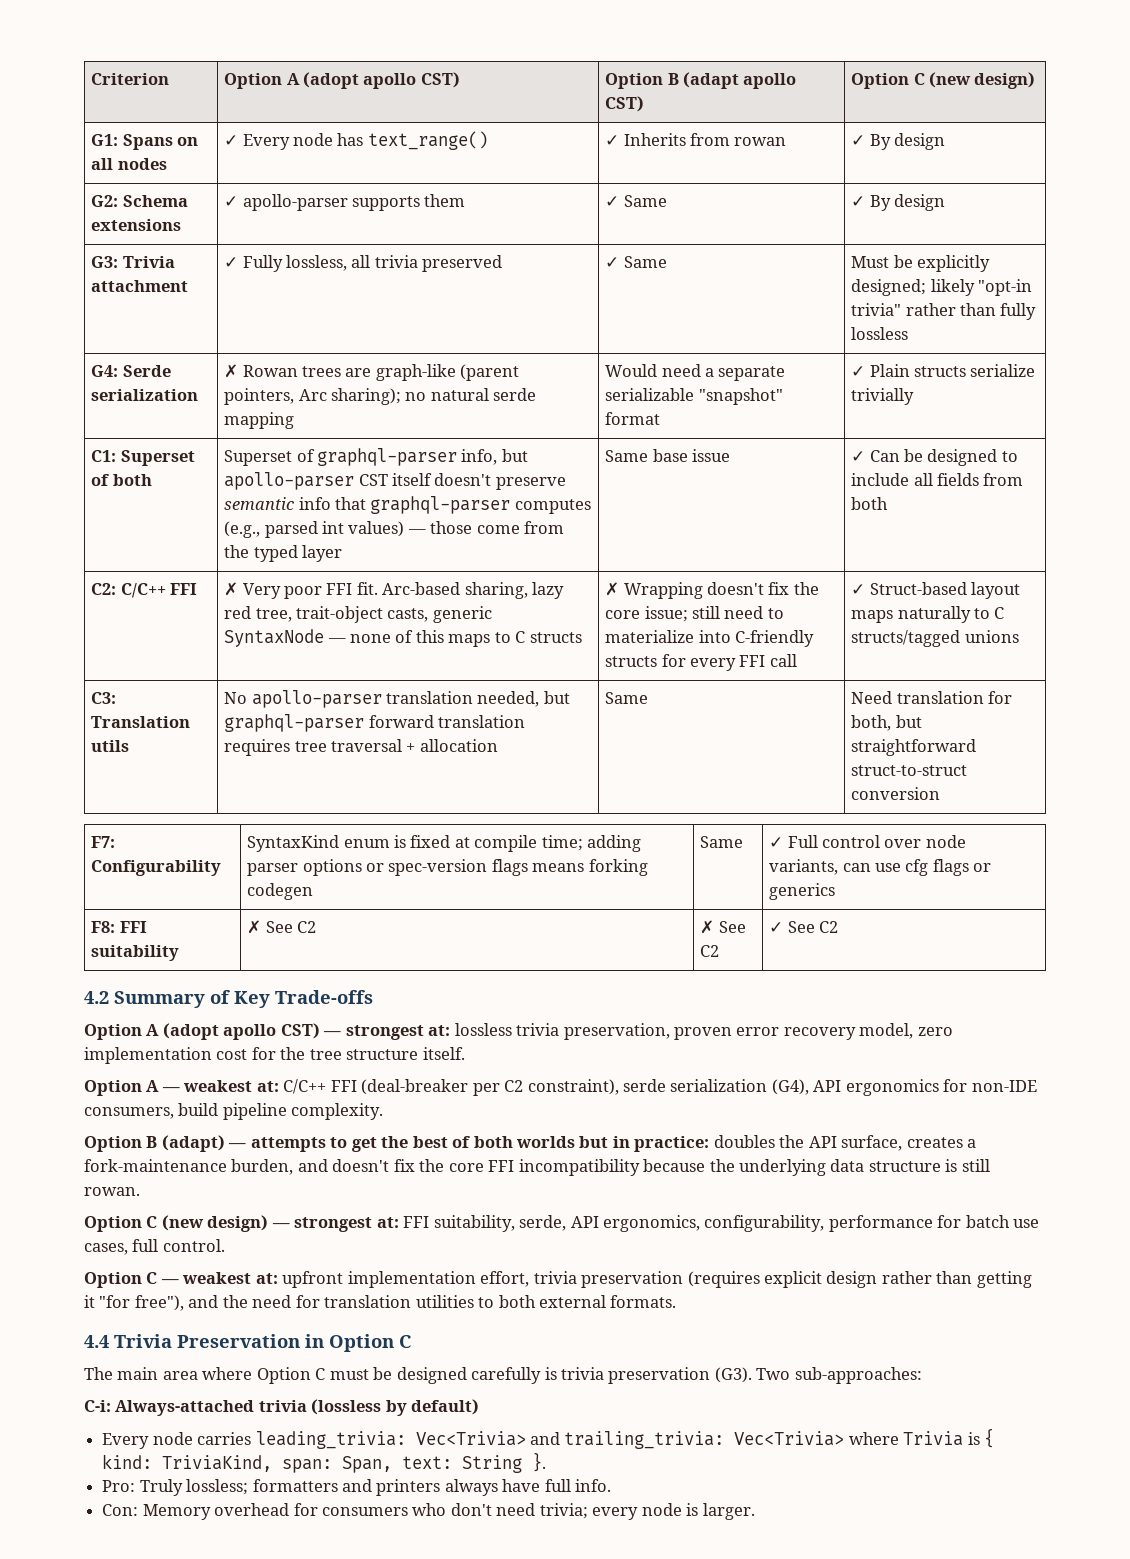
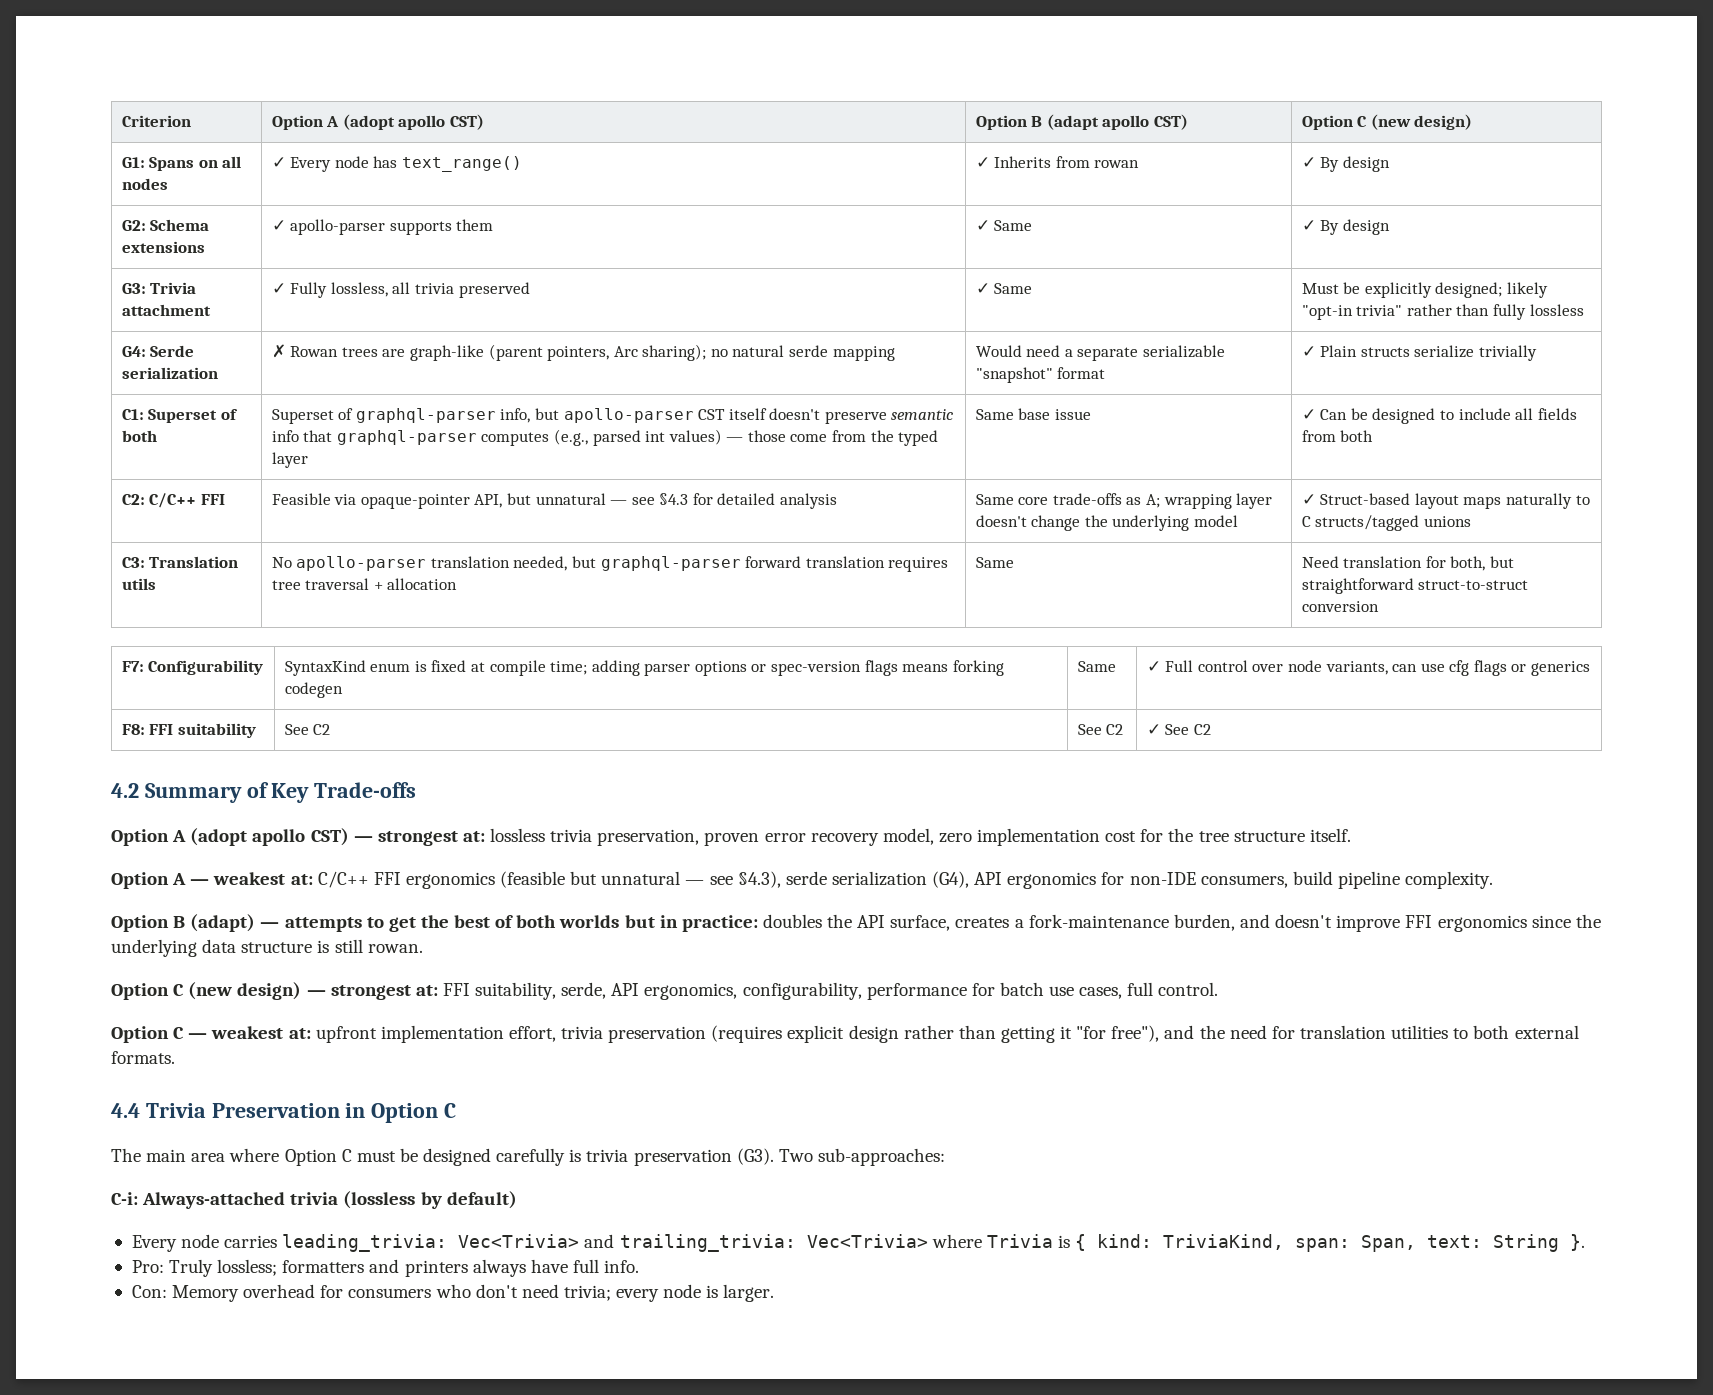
- ✗ Very poor FFI fit. Arc-based sharing, lazy red tree, trait-object casts, generic SyntaxNode — none of this maps to C structs | ✗ Wrapping doesn't fix the core issue; still need to materialize into C-friendly structs for every FFI call
+ Feasible via opaque-pointer API, but unnatural — see §4.3 for detailed analysis | Same core trade-offs as A; wrapping layer doesn't change the underlying model
- F8: FFI suitability | ✗ See C2 | ✗ See C2 | ✓ See C2
+ F8: FFI suitability | See C2 | See C2 | ✓ See C2
- Option A — weakest at: C/C++ FFI (deal-breaker per C2 constraint), serde serialization (G4), API ergonomics for non-IDE consumers, build pipeline complexity.
+ Option A — weakest at: C/C++ FFI ergonomics (feasible but unnatural — see §4.3), serde serialization (G4), API ergonomics for non-IDE consumers, build pipeline complexity.
- Option B (adapt) — attempts to get the best of both worlds but in practice: doubles the API surface, creates a fork-maintenance burden, and doesn't fix the core FFI incompatibility because the underlying data structure is still rowan.
+ Option B (adapt) — attempts to get the best of both worlds but in practice: doubles the API surface, creates a fork-maintenance burden, and doesn't improve FFI ergonomics since the underlying data structure is still rowan.

